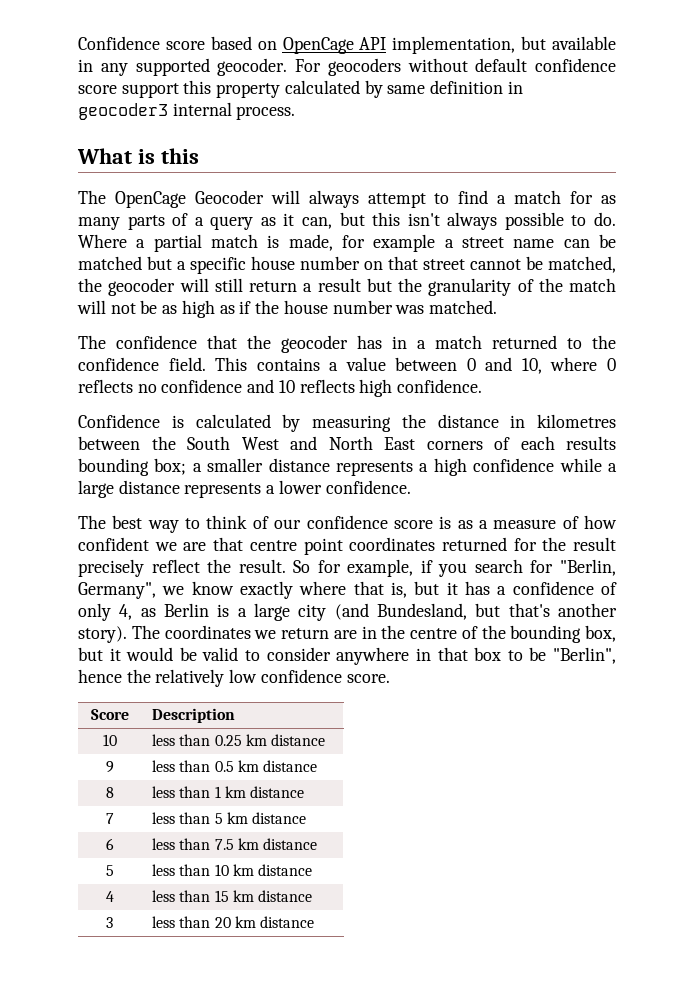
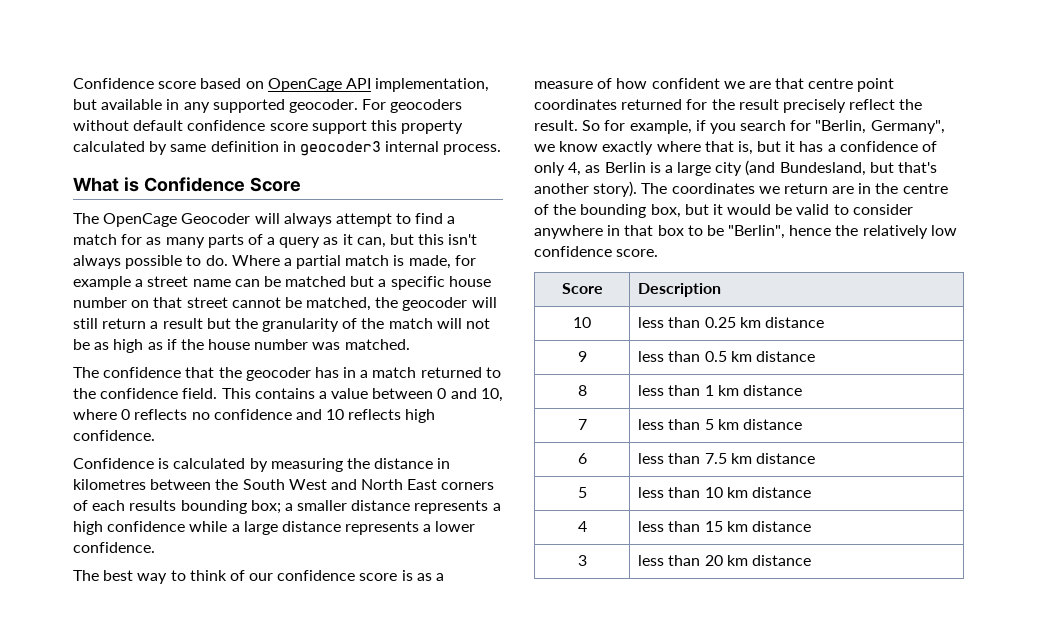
- What is this
+ What is Confidence Score

